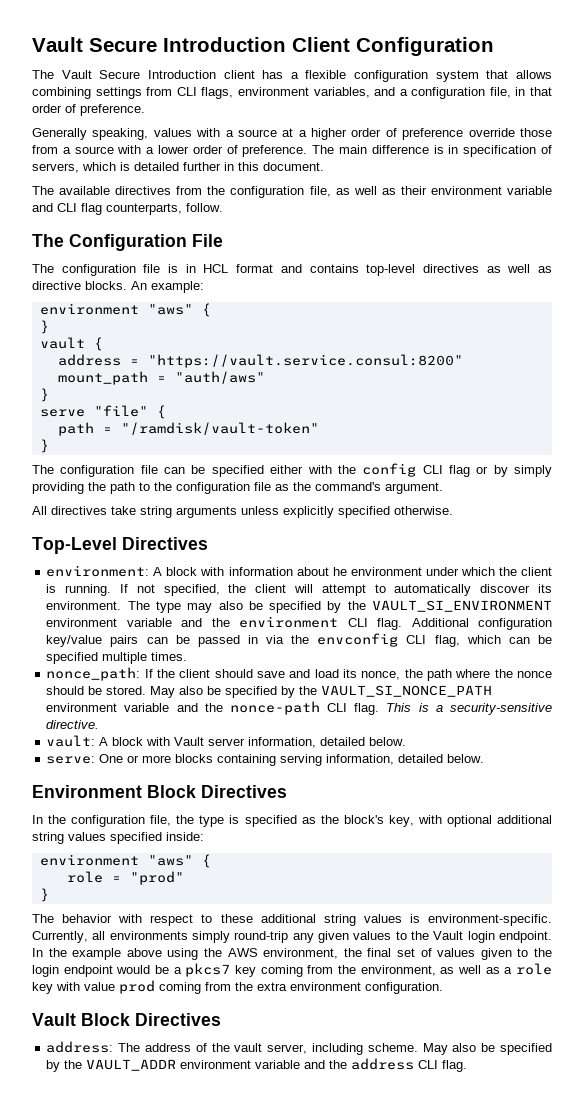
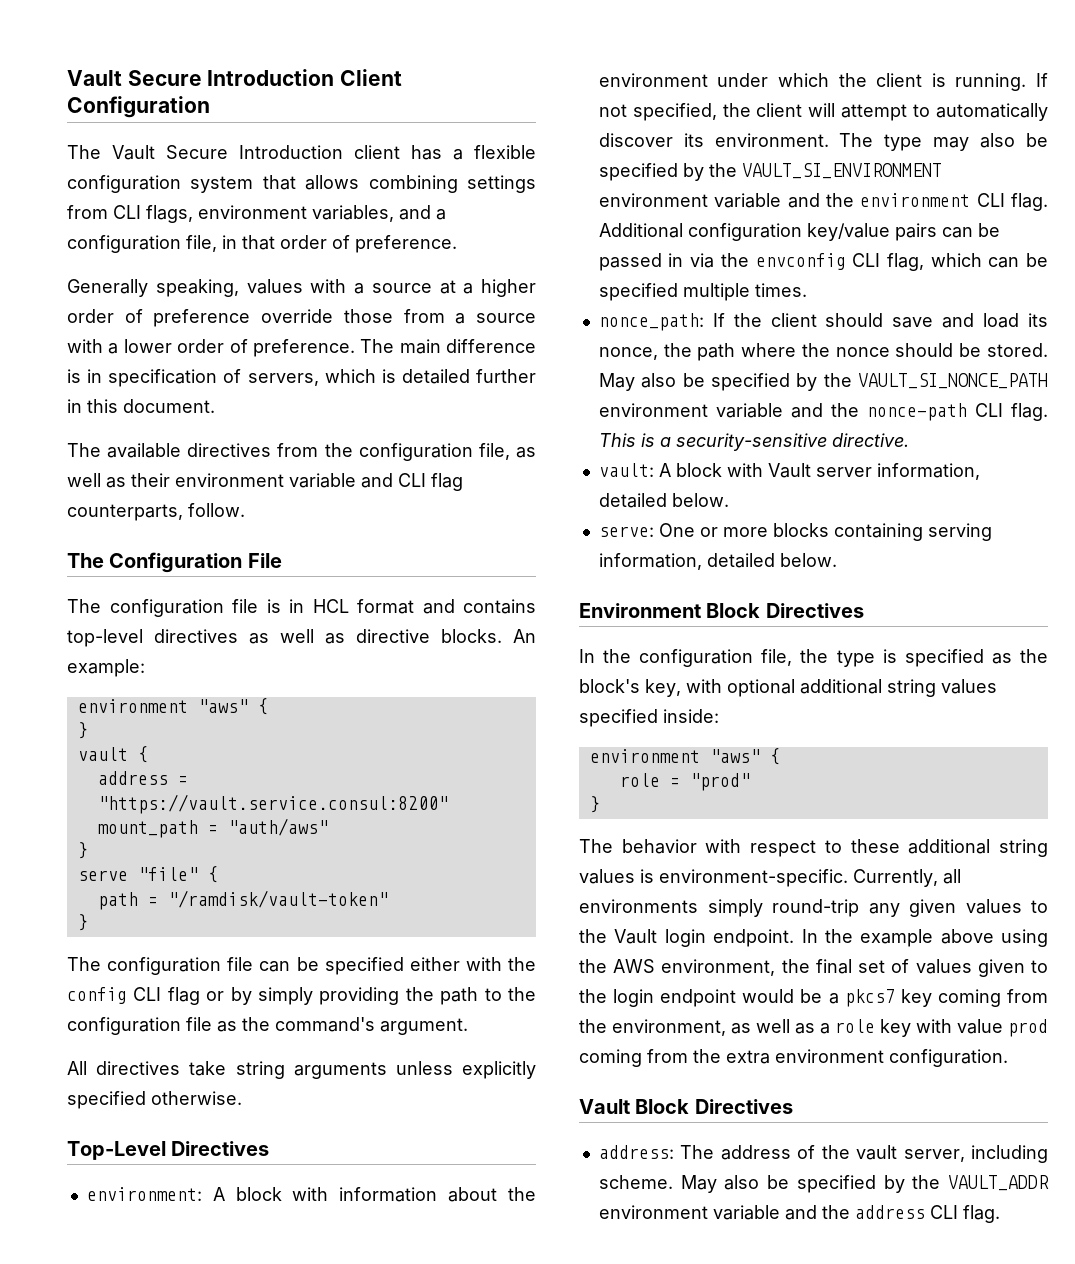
- environment: A block with information about he environment under which the client is running.
+ environment: A block with information about the environment under which the client is running.

